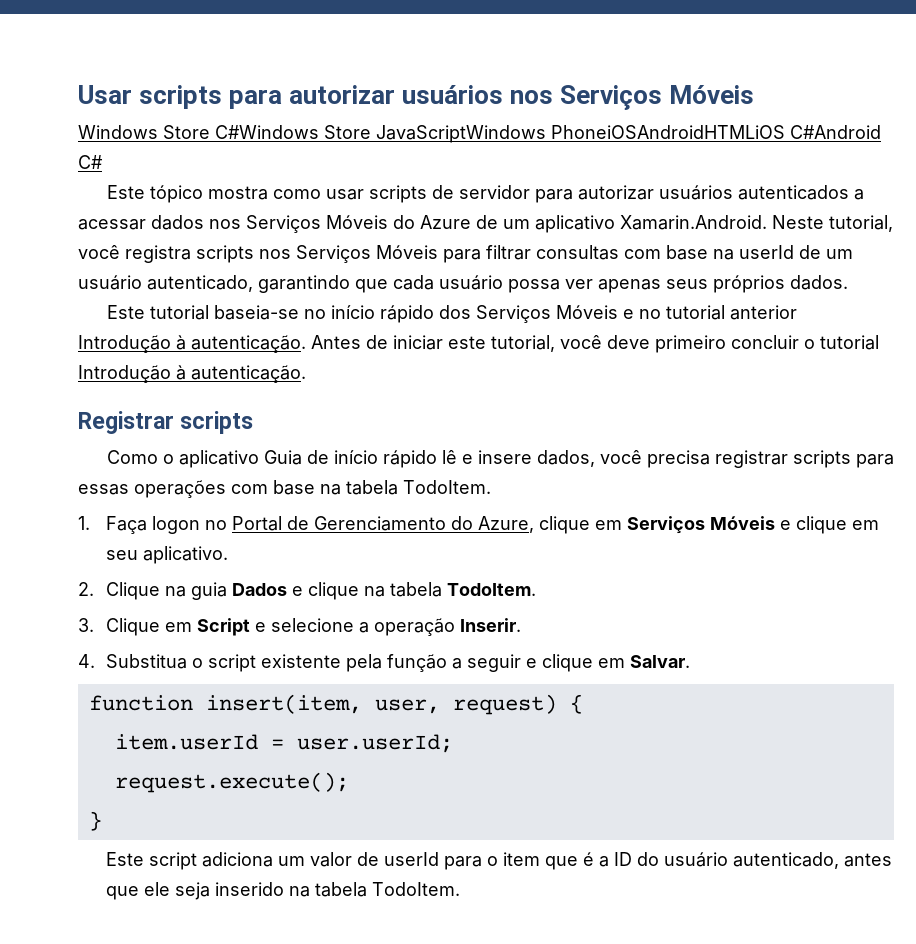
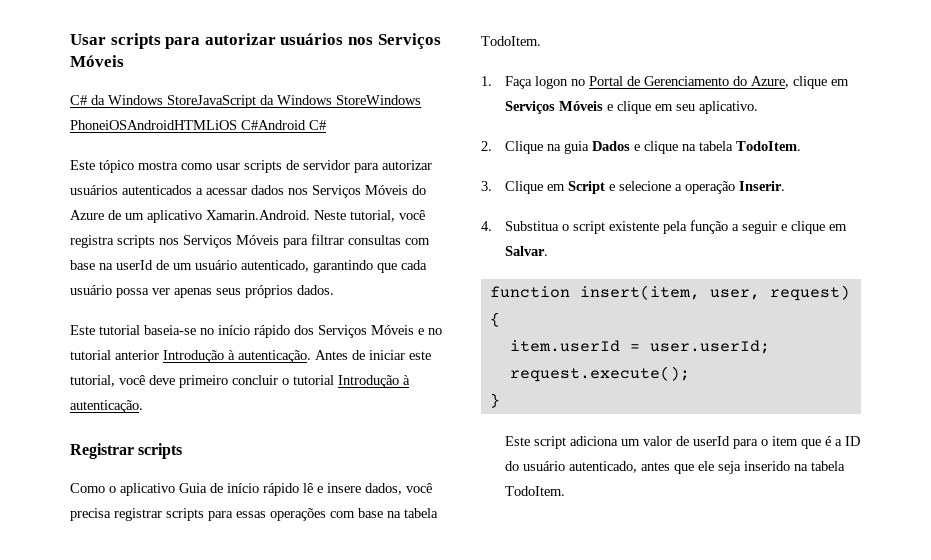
- Windows Store C#Windows Store JavaScriptWindows PhoneiOSAndroidHTMLiOS C#Android C#
+ C# da Windows StoreJavaScript da Windows StoreWindows PhoneiOSAndroidHTMLiOS C#Android C#

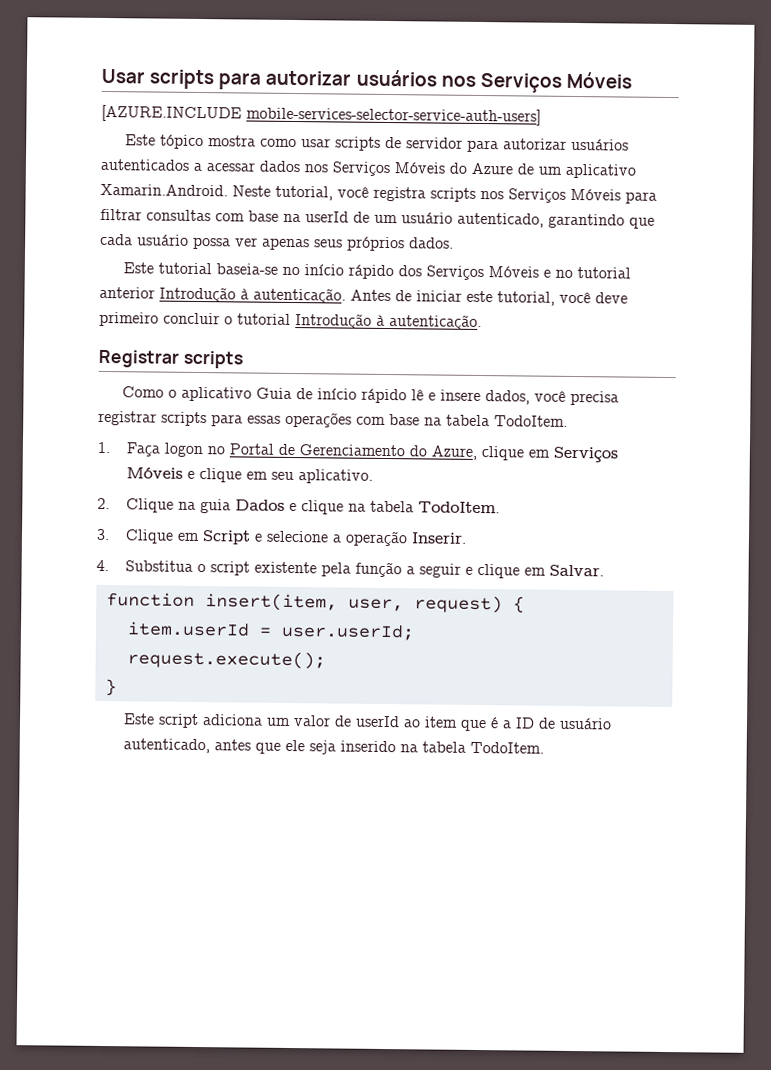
- C# da Windows StoreJavaScript da Windows StoreWindows PhoneiOSAndroidHTMLiOS C#Android C#
+ [AZURE.INCLUDE mobile-services-selector-service-auth-users]
- Este script adiciona um valor de userId para o item que é a ID do usuário autenticado, antes que ele seja inserido na tabela TodoItem.
+ Este script adiciona um valor de userId ao item que é a ID de usuário autenticado, antes que ele seja inserido na tabela TodoItem.

